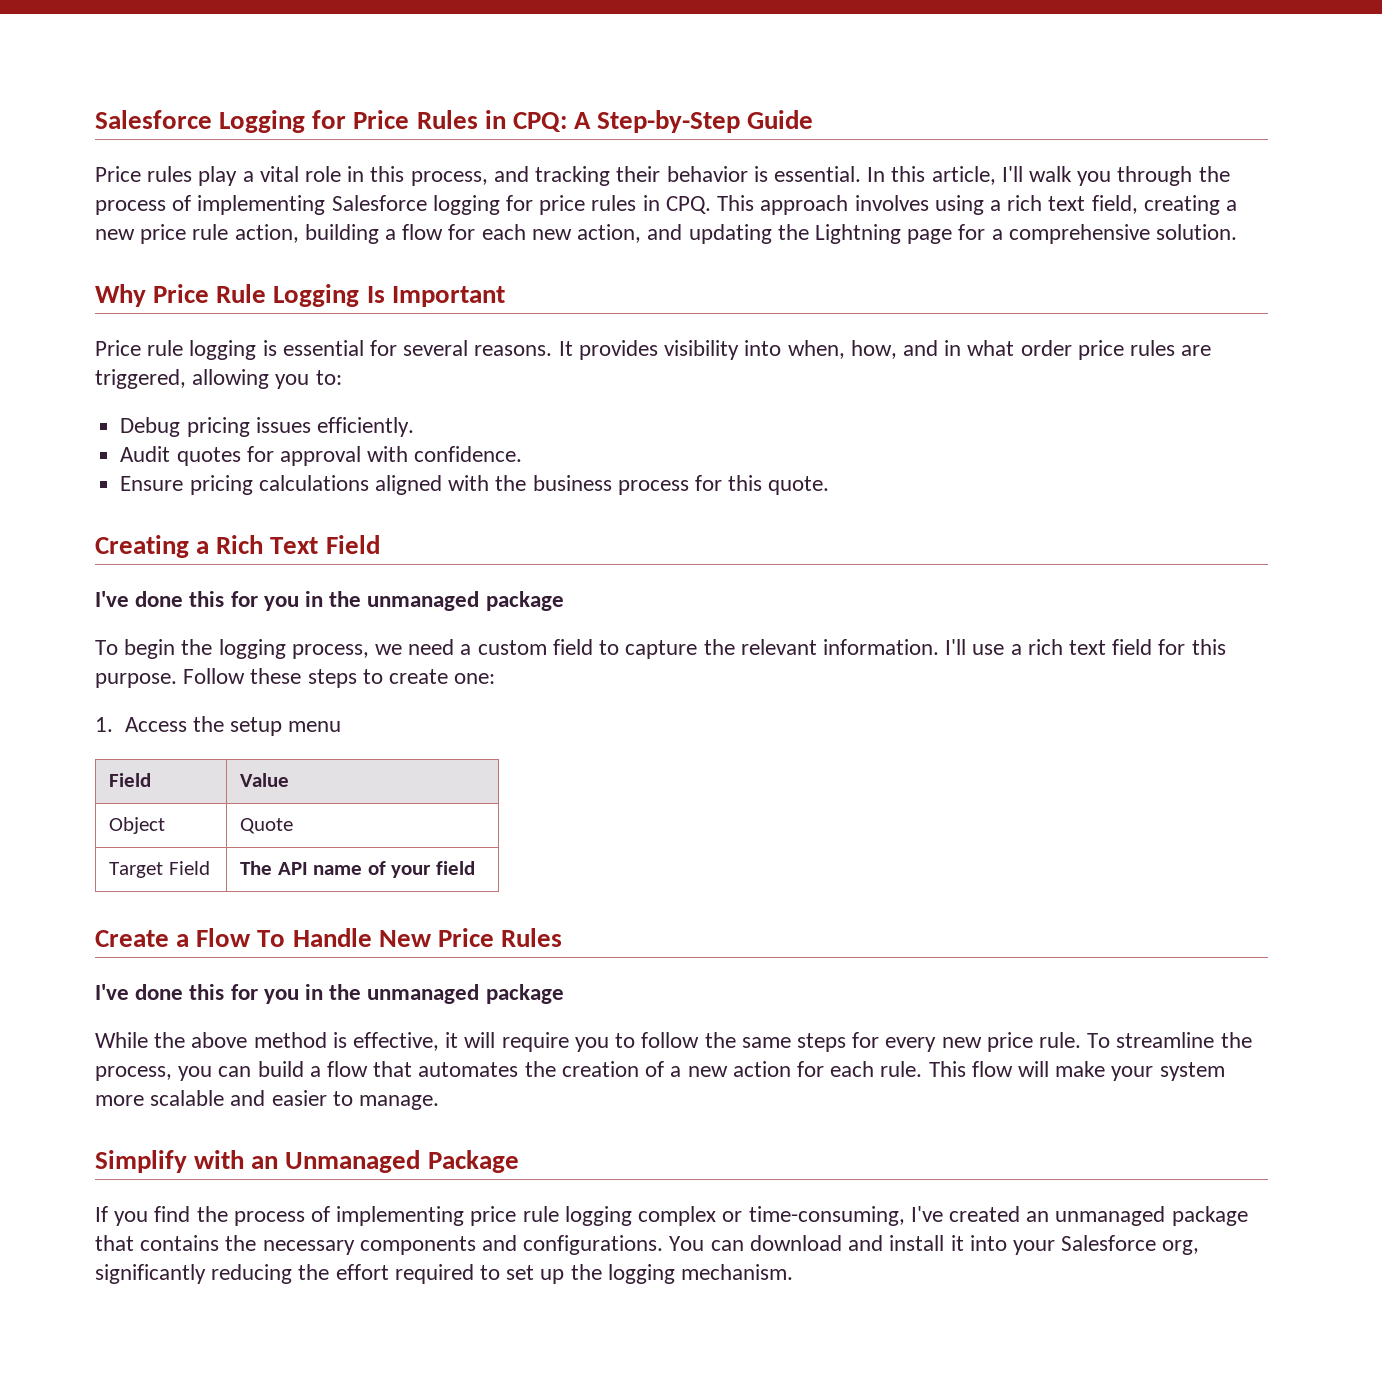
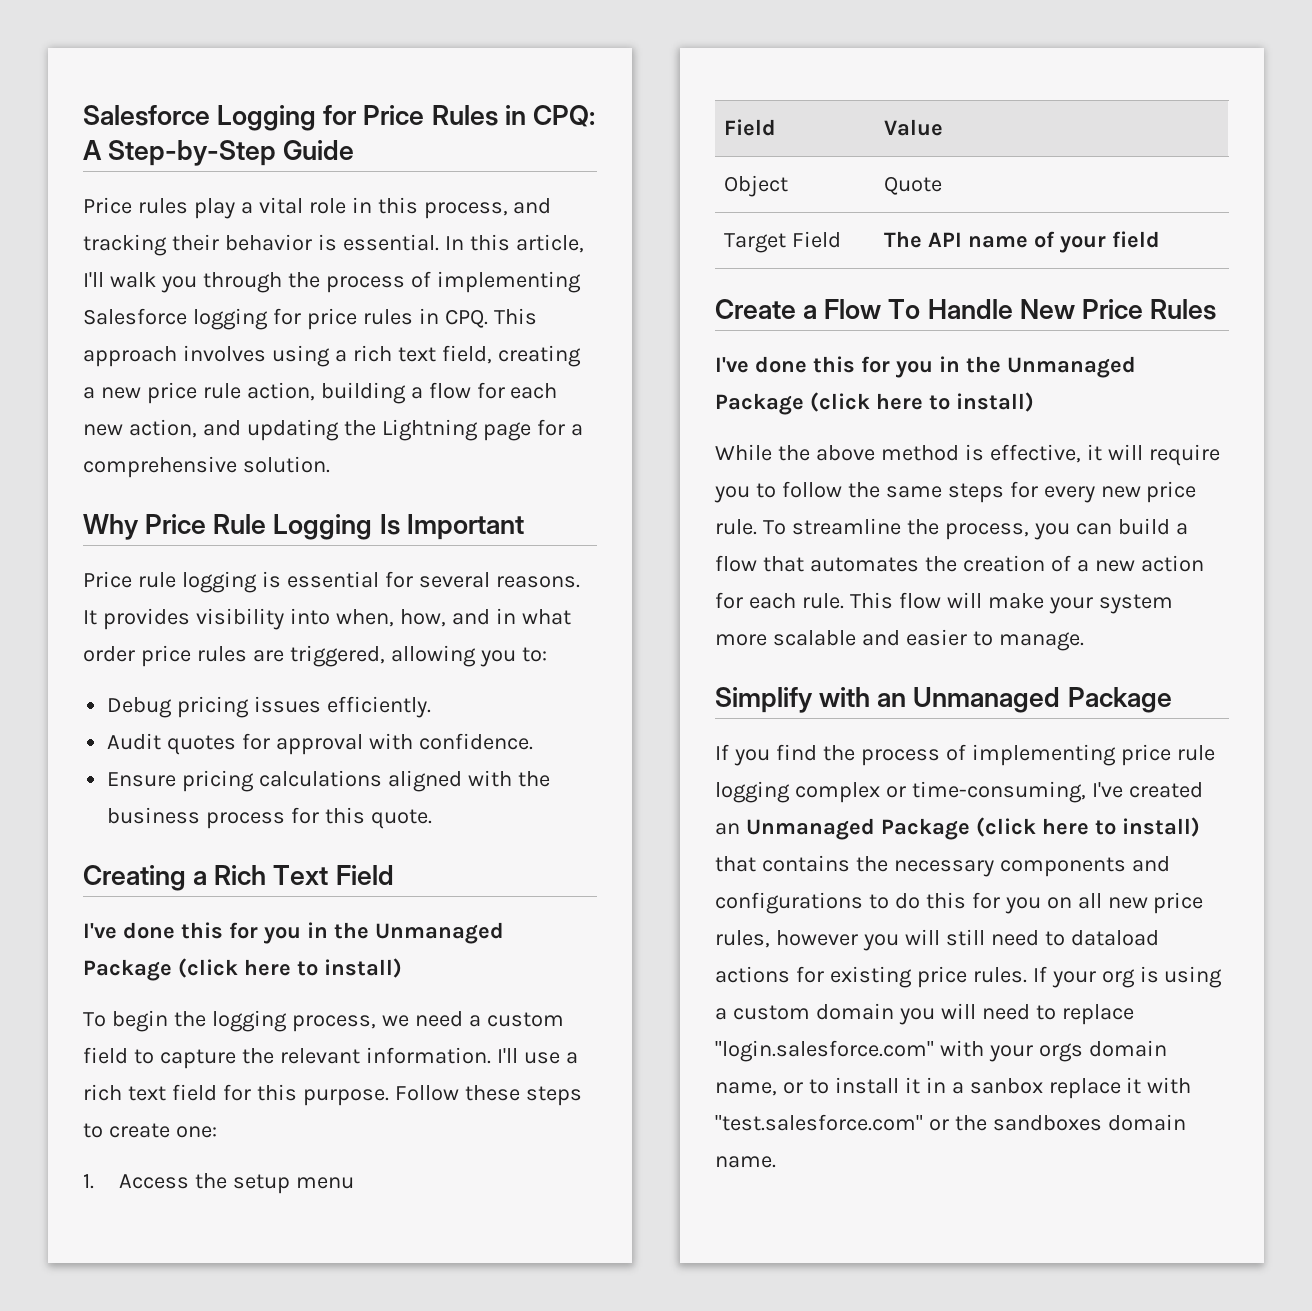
  Creating a Rich Text Field
- I've done this for you in the unmanaged package
+ I've done this for you in the Unmanaged Package (click here to install)
  Create a Flow To Handle New Price Rules
- I've done this for you in the unmanaged package
+ I've done this for you in the Unmanaged Package (click here to install)
- If you find the process of implementing price rule logging complex or time-consuming, I've created an unmanaged package that contains the necessary components and configurations. You can download and install it into your Salesforce org, significantly reducing the effort required to set up the logging mechanism.
+ If you find the process of implementing price rule logging complex or time-consuming, I've created an Unmanaged Package (click here to install) that contains the necessary components and configurations to do this for you on all new price rules, however you will still need to dataload actions for existing price rules. If your org is using a custom domain you will need to replace "login.salesforce.com" with your orgs domain name, or to install it in a sanbox replace it with "test.salesforce.com" or the sandboxes domain name.

